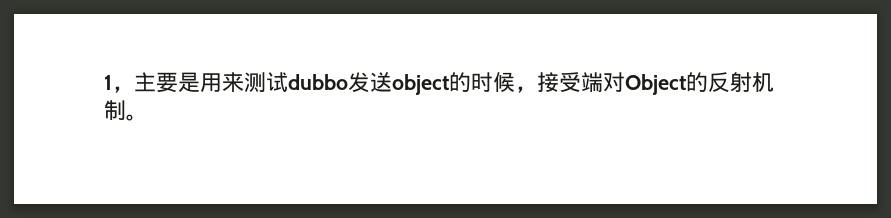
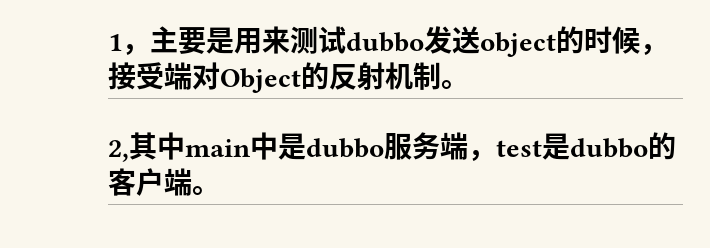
+ 2,其中main中是dubbo服务端，test是dubbo的客户端。

